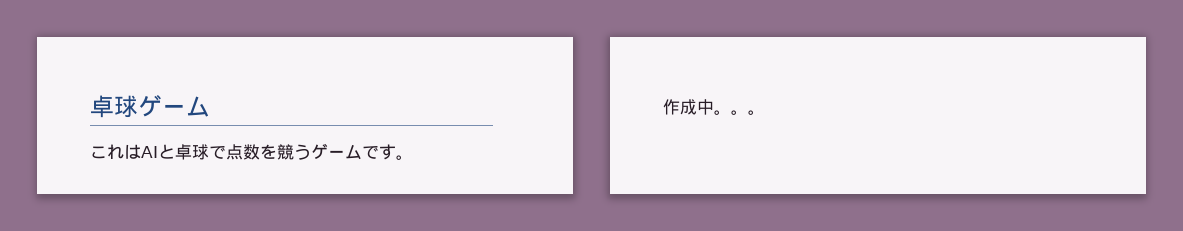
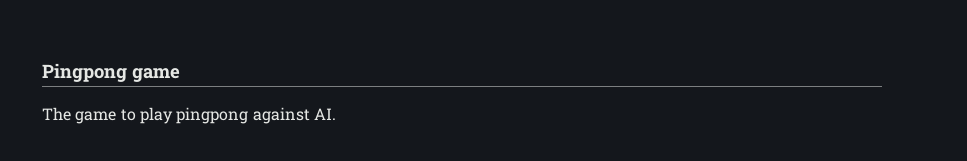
- 卓球ゲーム
- これはAIと卓球で点数を競うゲームです。
- 作成中。。。
+ Pingpong game
+ The game to play pingpong against AI.

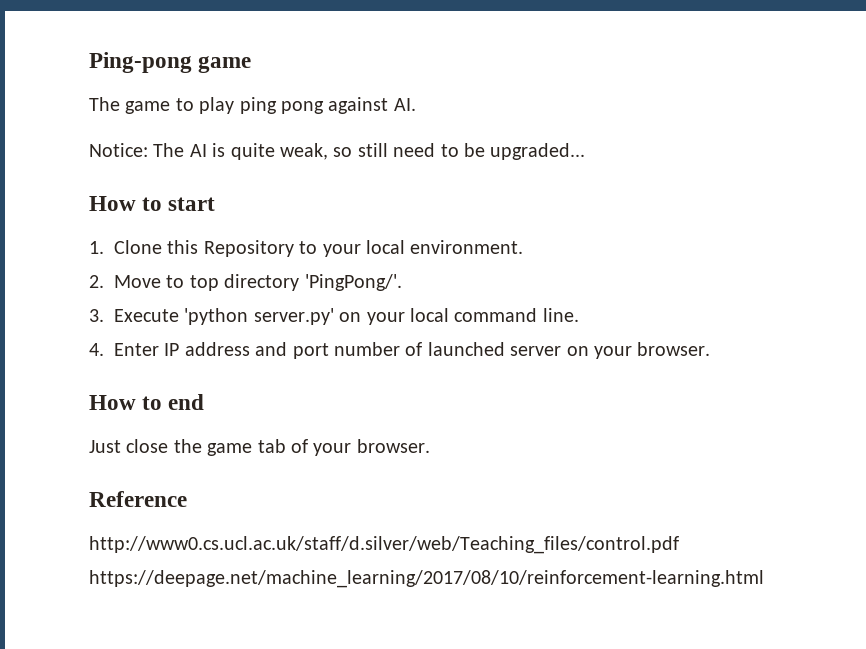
- Pingpong game
+ Ping-pong game
- The game to play pingpong against AI.
+ The game to play ping pong against AI.
+ Notice: The AI is quite weak, so still need to be upgraded...
+ How to start
+ 1. Clone this Repository to your local environment.
+ 2. Move to top directory 'PingPong/'.
+ 3. Execute 'python server.py' on your local command line.
+ 4. Enter IP address and port number of launched server on your browser.
+ How to end
+ Just close the game tab of your browser.
+ Reference
+ http://www0.cs.ucl.ac.uk/staff/d.silver/web/Teaching_files/control.pdf https://deepage.net/machine_learning/2017/08/10/reinforcement-learning.html

